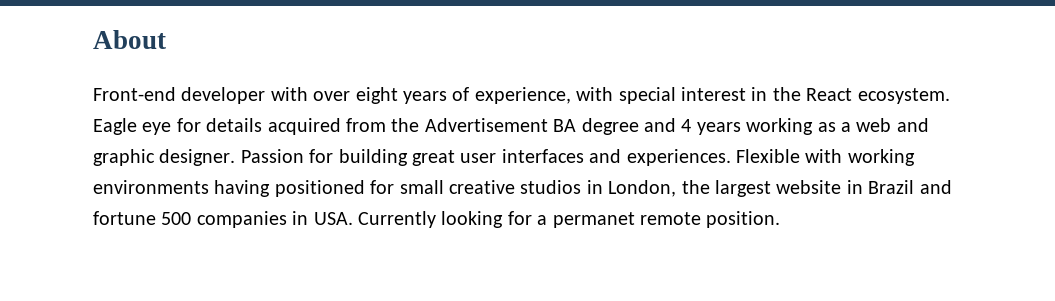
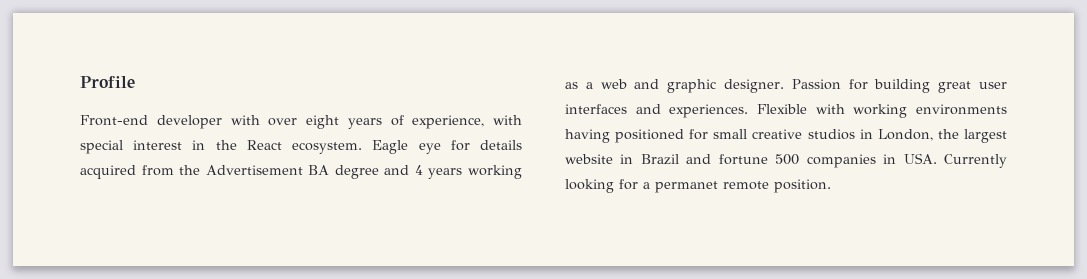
- About
+ Profile

